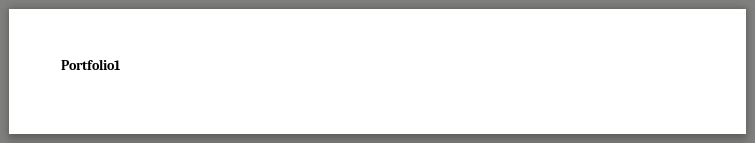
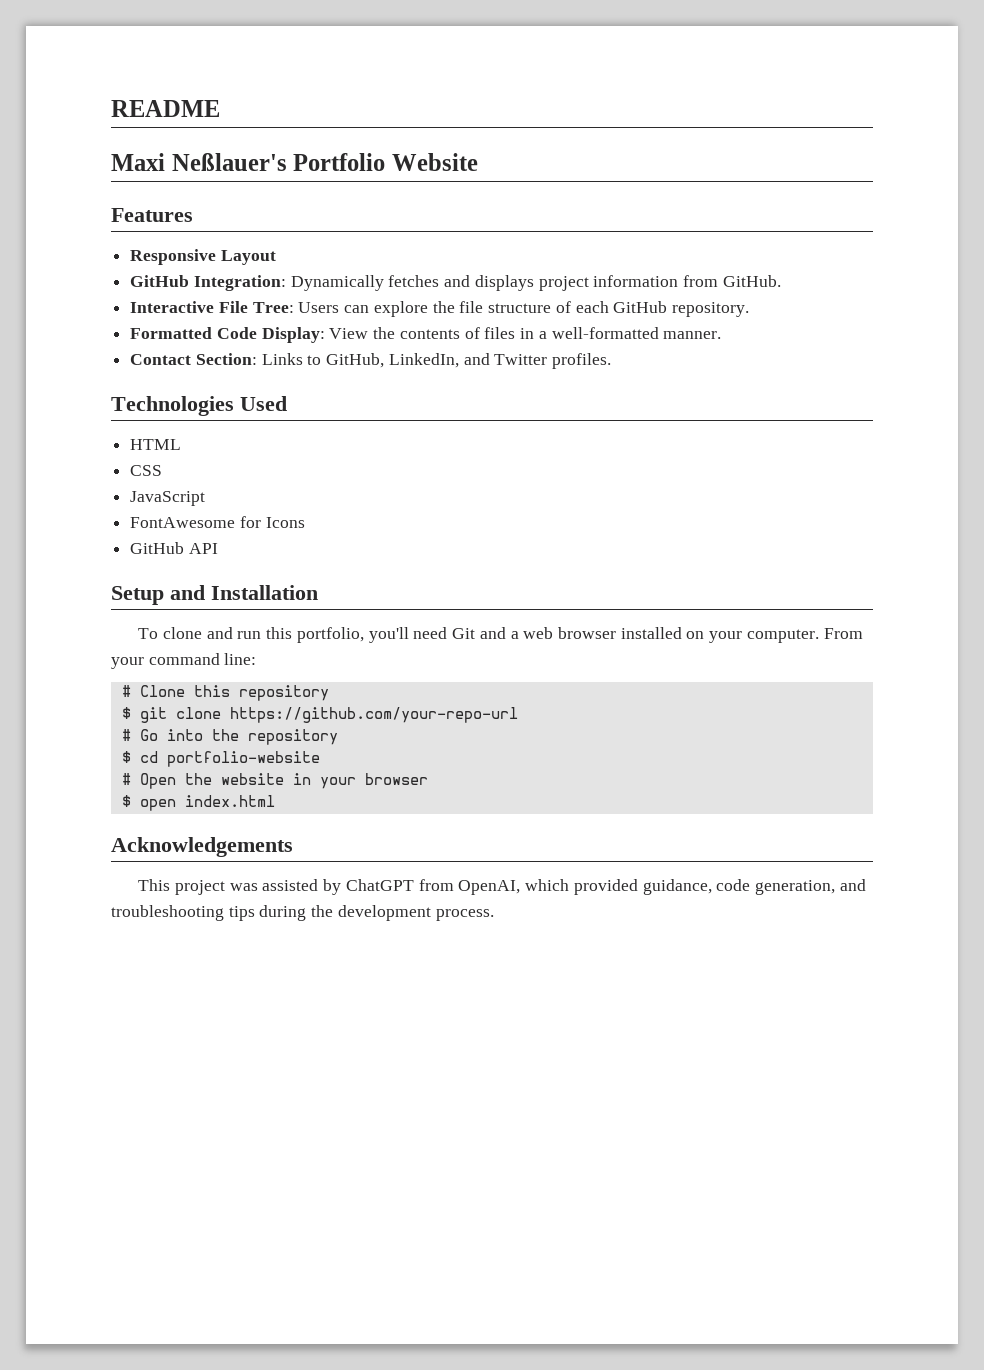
- Portfolio1
+ README
+ Maxi Neßlauer's Portfolio Website
+ Features
+ Responsive Layout
+ GitHub Integration: Dynamically fetches and displays project information from GitHub.
+ Interactive File Tree: Users can explore the file structure of each GitHub repository.
+ Formatted Code Display: View the contents of files in a well-formatted manner.
+ Contact Section: Links to GitHub, LinkedIn, and Twitter profiles.
+ Technologies Used
+ HTML
+ CSS
+ JavaScript
+ FontAwesome for Icons
+ GitHub API
+ Setup and Installation
+ To clone and run this portfolio, you'll need Git and a web browser installed on your computer. From your command line:
+ # Clone this repository
+ $ git clone https://github.com/your-repo-url
+ # Go into the repository
+ $ cd portfolio-website
+ # Open the website in your browser
+ $ open index.html
+ Acknowledgements
+ This project was assisted by ChatGPT from OpenAI, which provided guidance, code generation, and troubleshooting tips during the development process.

